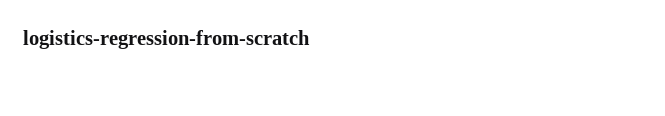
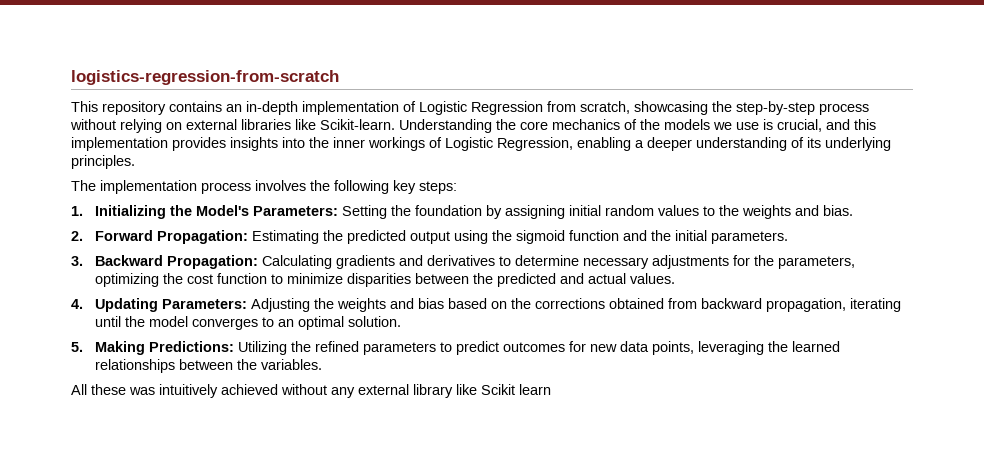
+ This repository contains an in-depth implementation of Logistic Regression from scratch, showcasing the step-by-step process without relying on external libraries like Scikit-learn. Understanding the core mechanics of the models we use is crucial, and this implementation provides insights into the inner workings of Logistic Regression, enabling a deeper understanding of its underlying principles.
+ The implementation process involves the following key steps:
+ 1. Initializing the Model's Parameters: Setting the foundation by assigning initial random values to the weights and bias.
+ 2. Forward Propagation: Estimating the predicted output using the sigmoid function and the initial parameters.
+ 3. Backward Propagation: Calculating gradients and derivatives to determine necessary adjustments for the parameters, optimizing the cost function to minimize disparities between the predicted and actual values.
+ 4. Updating Parameters: Adjusting the weights and bias based on the corrections obtained from backward propagation, iterating until the model converges to an optimal solution.
+ 5. Making Predictions: Utilizing the refined parameters to predict outcomes for new data points, leveraging the learned relationships between the variables.
+ All these was intuitively achieved without any external library like Scikit learn

